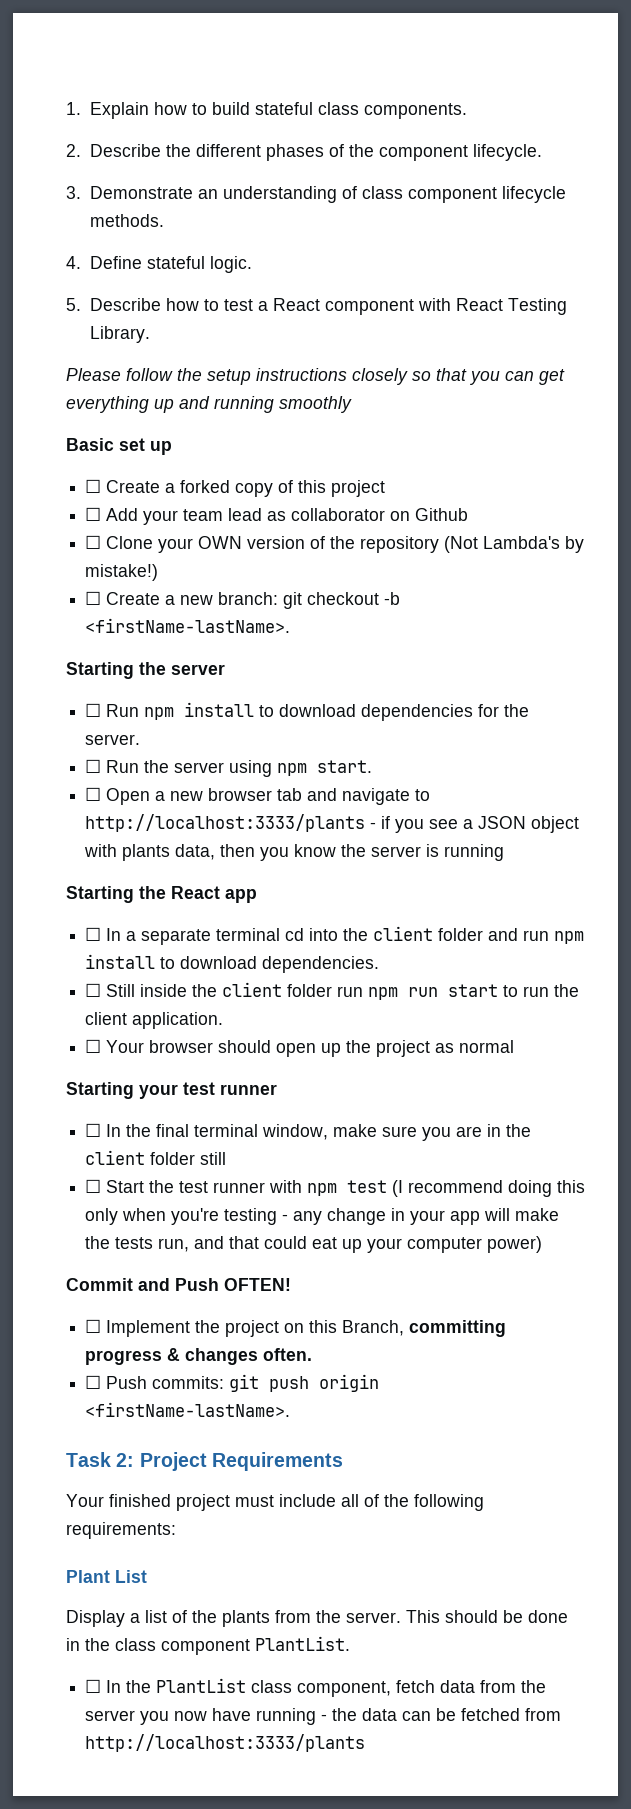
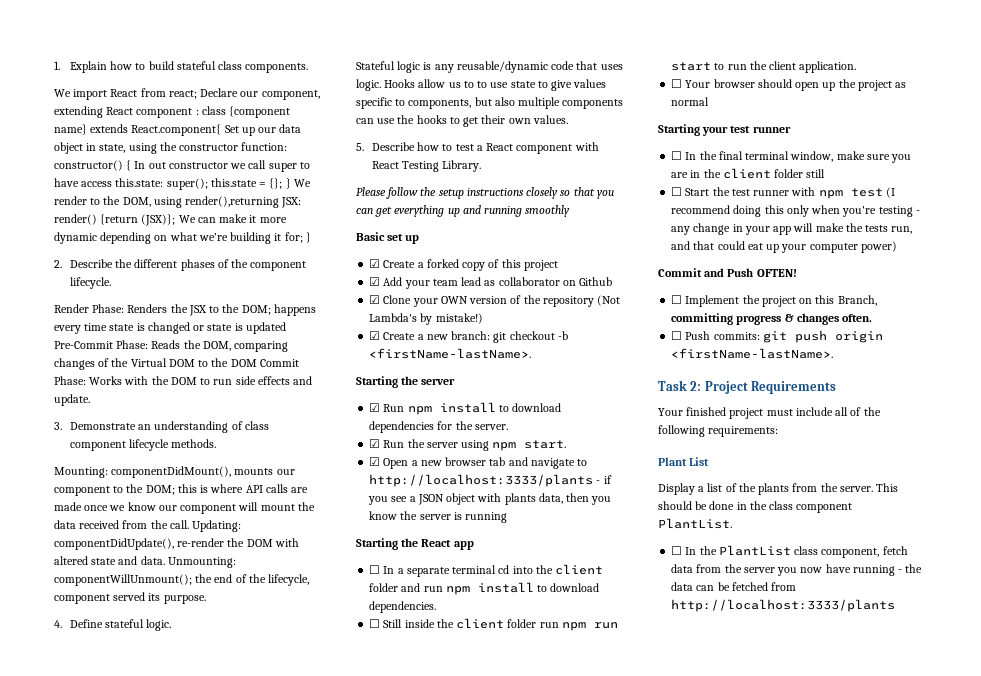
+ We import React from react; Declare our component, extending React component : class {component name} extends React.component{ Set up our data object in state, using the constructor function: constructor() { In out constructor we call super to have access this.state: super(); this.state = {}; } We render to the DOM, using render(),returning JSX: render() {return (JSX)}; We can make it more dynamic depending on what we’re building it for; }
+ Render Phase: Renders the JSX to the DOM; happens every time state is changed or state is updated Pre-Commit Phase: Reads the DOM, comparing changes of the Virtual DOM to the DOM Commit Phase: Works with the DOM to run side effects and update.
+ Mounting: componentDidMount(), mounts our component to the DOM; this is where API calls are made once we know our component will mount the data received from the call. Updating: componentDidUpdate(), re-render the DOM with altered state and data. Unmounting: componentWillUnmount(); the end of the lifecycle, component served its purpose.
  4. Define stateful logic.
+ Stateful logic is any reusable/dynamic code that uses logic. Hooks allow us to to use state to give values specific to components, but also multiple components can use the hooks to get their own values.
- ☐ Create a forked copy of this project
+ ☑ Create a forked copy of this project
- ☐ Add your team lead as collaborator on Github
+ ☑ Add your team lead as collaborator on Github
- ☐ Clone your OWN version of the repository (Not Lambda's by mistake!)
+ ☑ Clone your OWN version of the repository (Not Lambda's by mistake!)
- ☐ Create a new branch: git checkout -b <firstName-lastName>.
+ ☑ Create a new branch: git checkout -b <firstName-lastName>.
- ☐ Run npm install to download dependencies for the server.
+ ☑ Run npm install to download dependencies for the server.
- ☐ Run the server using npm start.
+ ☑ Run the server using npm start.
- ☐ Open a new browser tab and navigate to http://localhost:3333/plants - if you see a JSON object with plants data, then you know the server is running
+ ☑ Open a new browser tab and navigate to http://localhost:3333/plants - if you see a JSON object with plants data, then you know the server is running

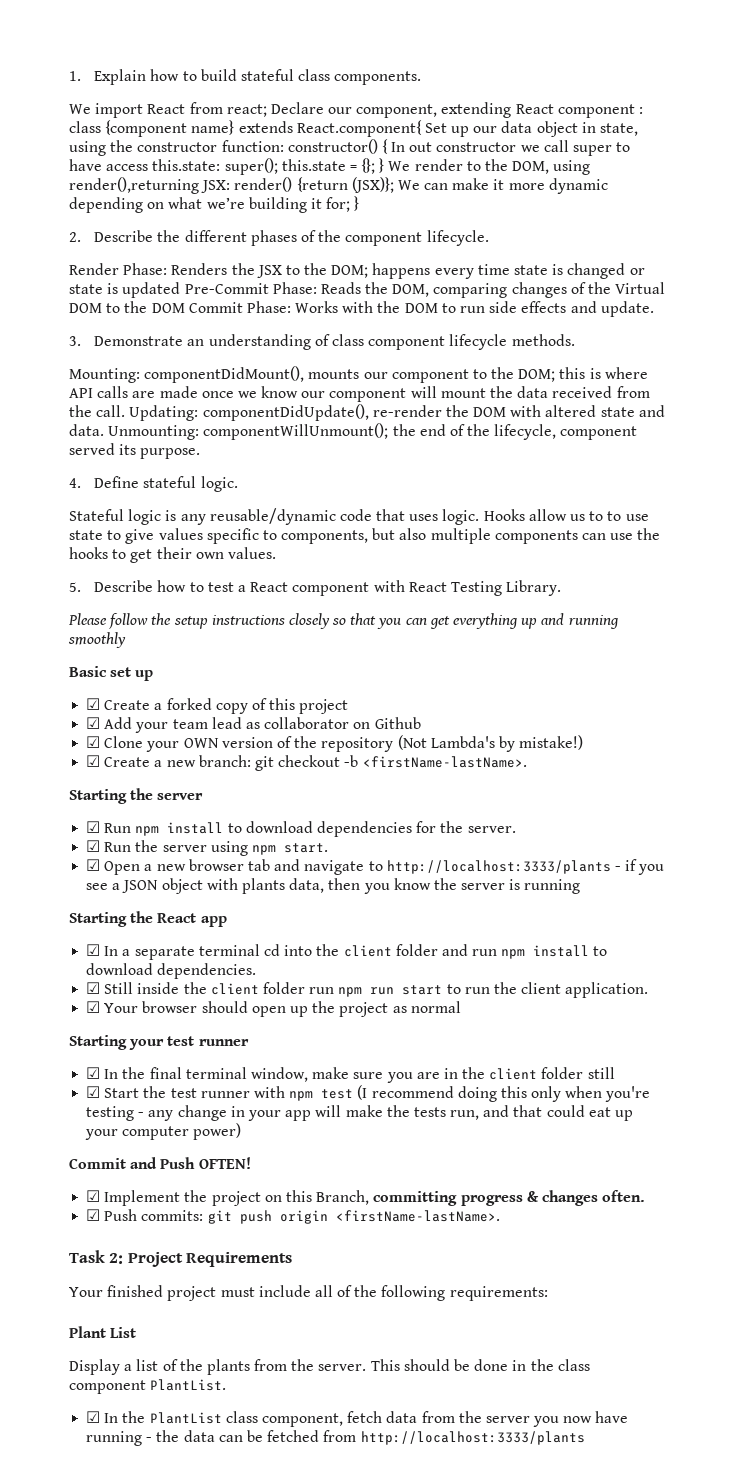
- ☐ In a separate terminal cd into the client folder and run npm install to download dependencies.
+ ☑ In a separate terminal cd into the client folder and run npm install to download dependencies.
- ☐ Still inside the client folder run npm run start to run the client application.
+ ☑ Still inside the client folder run npm run start to run the client application.
- ☐ Your browser should open up the project as normal
+ ☑ Your browser should open up the project as normal
- ☐ In the final terminal window, make sure you are in the client folder still
+ ☑ In the final terminal window, make sure you are in the client folder still
- ☐ Start the test runner with npm test (I recommend doing this only when you're testing - any change in your app will make the tests run, and that could eat up your computer power)
+ ☑ Start the test runner with npm test (I recommend doing this only when you're testing - any change in your app will make the tests run, and that could eat up your computer power)
- ☐ Implement the project on this Branch, committing progress & changes often.
+ ☑ Implement the project on this Branch, committing progress & changes often.
- ☐ Push commits: git push origin <firstName-lastName>.
+ ☑ Push commits: git push origin <firstName-lastName>.
- ☐ In the PlantList class component, fetch data from the server you now have running - the data can be fetched from http://localhost:3333/plants
+ ☑ In the PlantList class component, fetch data from the server you now have running - the data can be fetched from http://localhost:3333/plants

